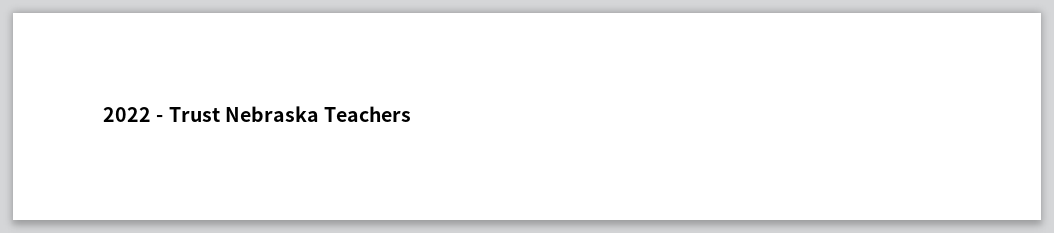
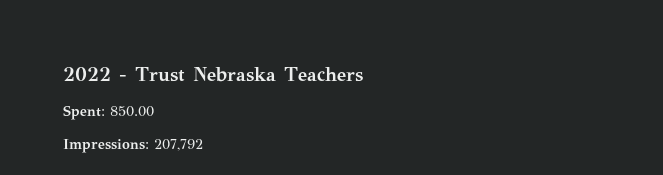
+ Spent: 850.00
+ Impressions: 207,792

